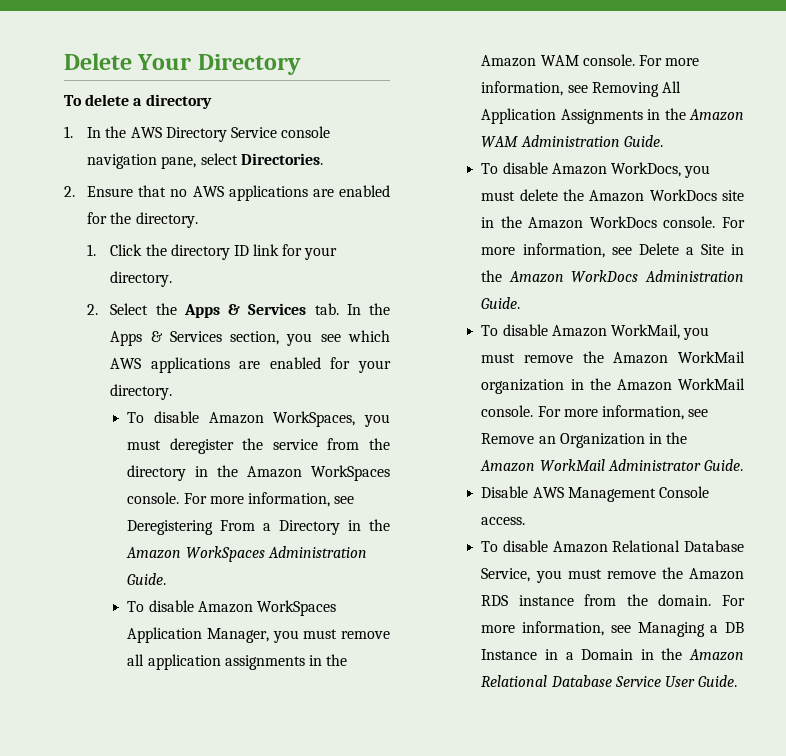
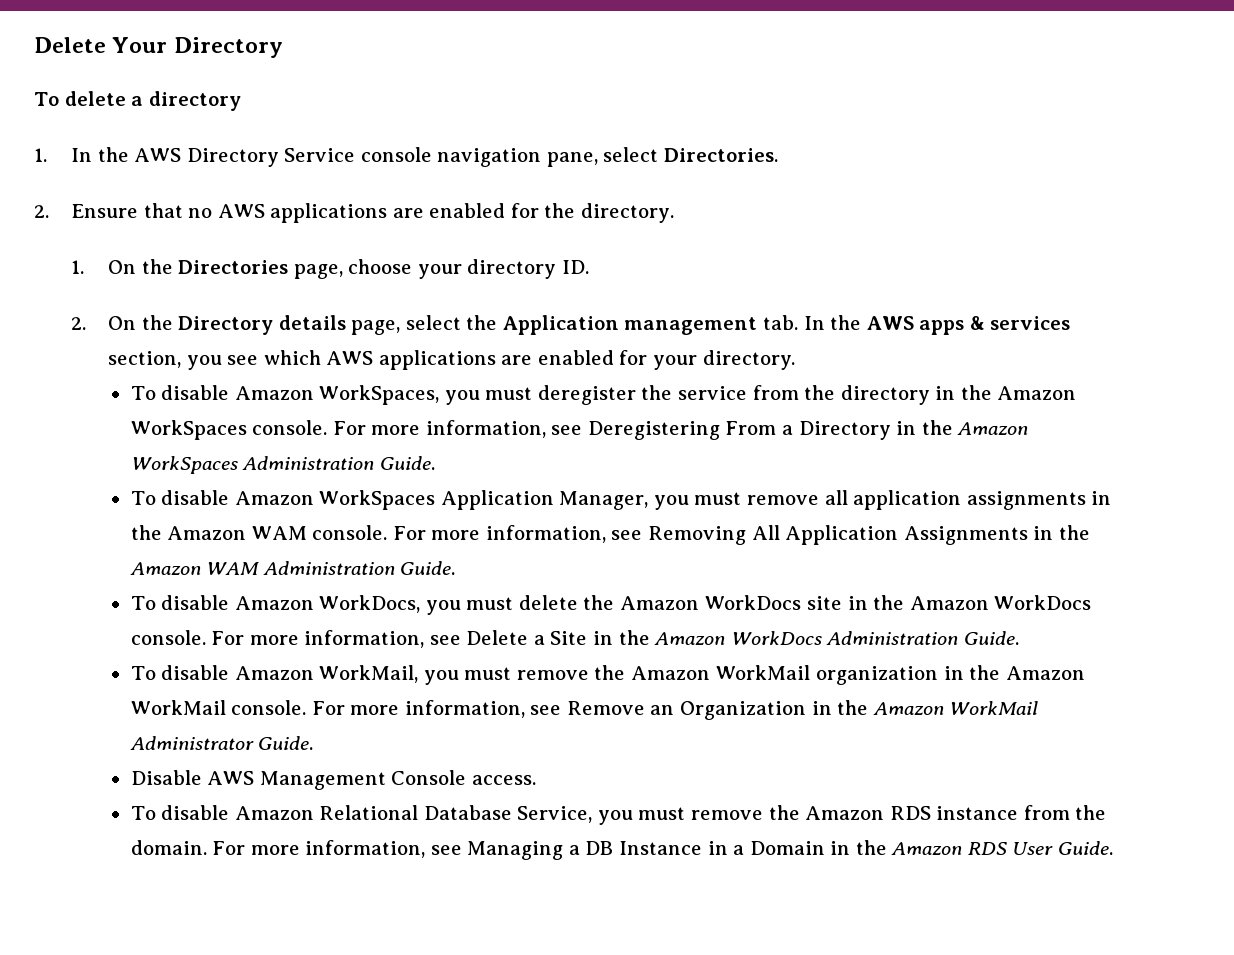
- 1. Click the directory ID link for your directory.
- 2. Select the Apps & Services tab. In the Apps & Services section, you see which AWS applications are enabled for your directory.
+ 1. On the Directories page, choose your directory ID.
+ 2. On the Directory details page, select the Application management tab. In the AWS apps & services section, you see which AWS applications are enabled for your directory.
- For more information, see Managing a DB Instance in a Domain in the Amazon Relational Database Service User Guide.
+ For more information, see Managing a DB Instance in a Domain in the Amazon RDS User Guide.

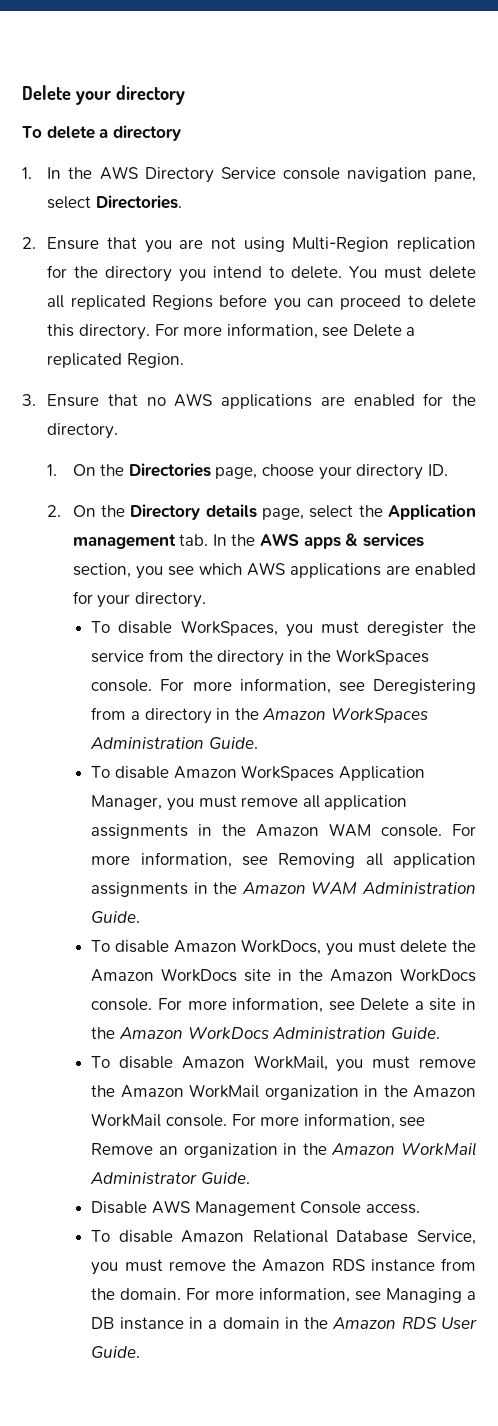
- Delete Your Directory
+ Delete your directory
- 2. Ensure that no AWS applications are enabled for the directory.
+ 2. Ensure that you are not using Multi-Region replication for the directory you intend to delete. You must delete all replicated Regions before you can proceed to delete this directory. For more information, see Delete a replicated Region.
+ 3. Ensure that no AWS applications are enabled for the directory.
- To disable Amazon WorkSpaces, you must deregister the service from the directory in the Amazon WorkSpaces console.
+ To disable WorkSpaces, you must deregister the service from the directory in the WorkSpaces console.
- For more information, see Deregistering From a Directory in the Amazon WorkSpaces Administration Guide.
+ For more information, see Deregistering from a directory in the Amazon WorkSpaces Administration Guide.
- For more information, see Removing All Application Assignments in the Amazon WAM Administration Guide.
+ For more information, see Removing all application assignments in the Amazon WAM Administration Guide.
- For more information, see Delete a Site in the Amazon WorkDocs Administration Guide.
+ For more information, see Delete a site in the Amazon WorkDocs Administration Guide.
- For more information, see Remove an Organization in the Amazon WorkMail Administrator Guide.
+ For more information, see Remove an organization in the Amazon WorkMail Administrator Guide.
- For more information, see Managing a DB Instance in a Domain in the Amazon RDS User Guide.
+ For more information, see Managing a DB instance in a domain in the Amazon RDS User Guide.

